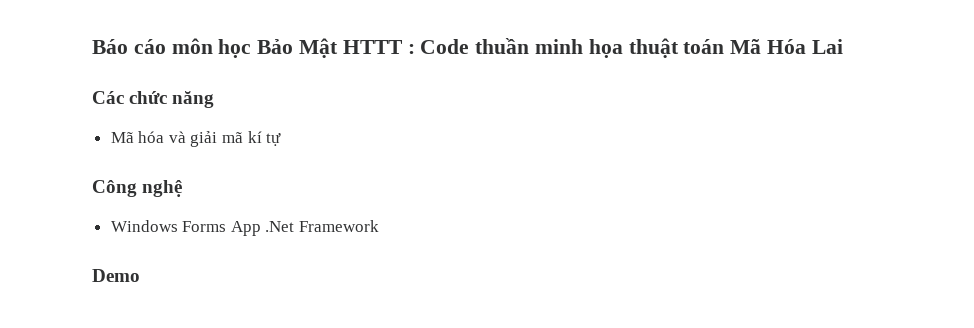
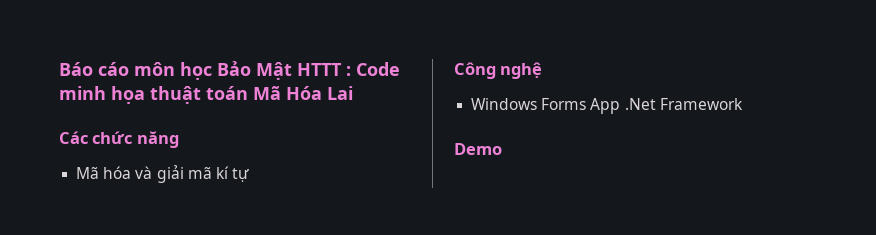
- Báo cáo môn học Bảo Mật HTTT : Code thuần minh họa thuật toán Mã Hóa Lai
+ Báo cáo môn học Bảo Mật HTTT : Code minh họa thuật toán Mã Hóa Lai

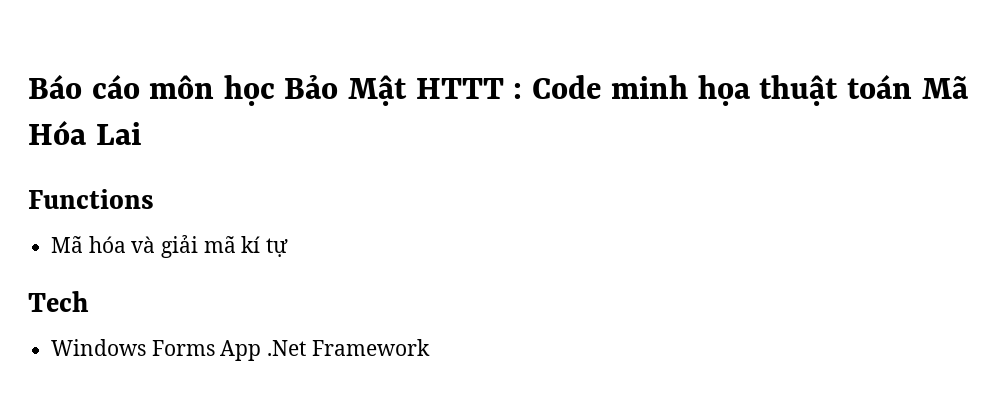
- Các chức năng
+ Functions
- Công nghệ
+ Tech
- Demo

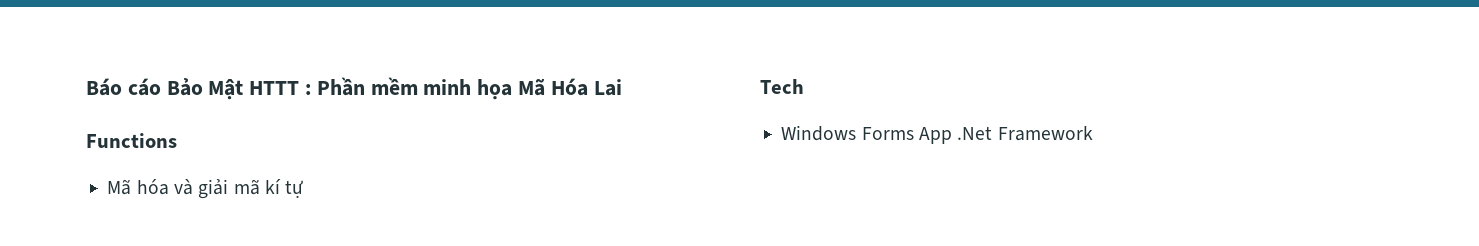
- Báo cáo môn học Bảo Mật HTTT : Code minh họa thuật toán Mã Hóa Lai
+ Báo cáo Bảo Mật HTTT : Phần mềm minh họa Mã Hóa Lai

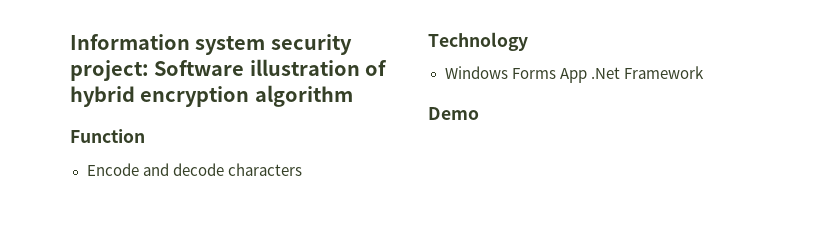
- Báo cáo Bảo Mật HTTT : Phần mềm minh họa Mã Hóa Lai
- Functions
- Mã hóa và giải mã kí tự
- Tech
+ Information system security project: Software illustration of hybrid encryption algorithm
+ Function
+ Encode and decode characters
+ Technology
+ Demo

